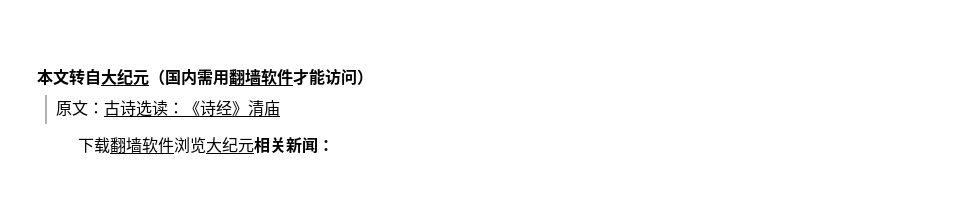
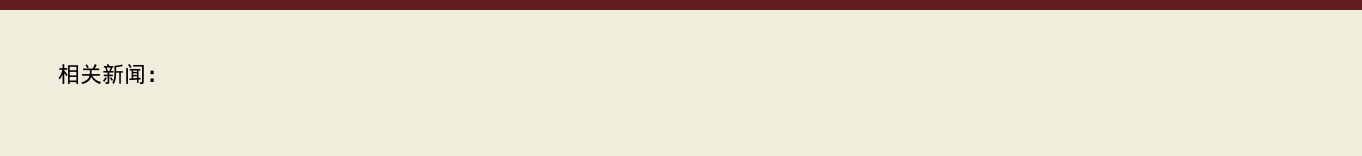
- 本文转自大纪元（国内需用翻墙软件才能访问）
- 原文：古诗选读：《诗经》清庙
- 下载翻墙软件浏览大纪元相关新闻：
+ 相关新闻：

